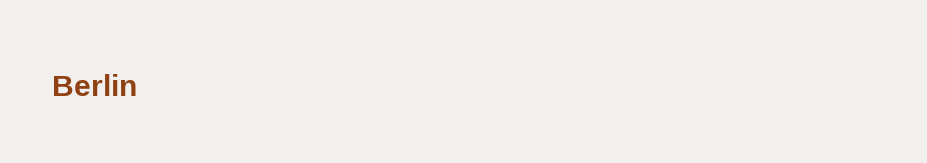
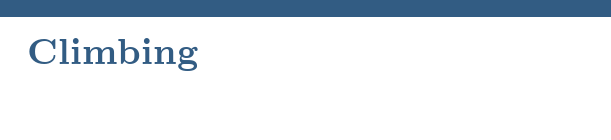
- Berlin
+ Climbing

